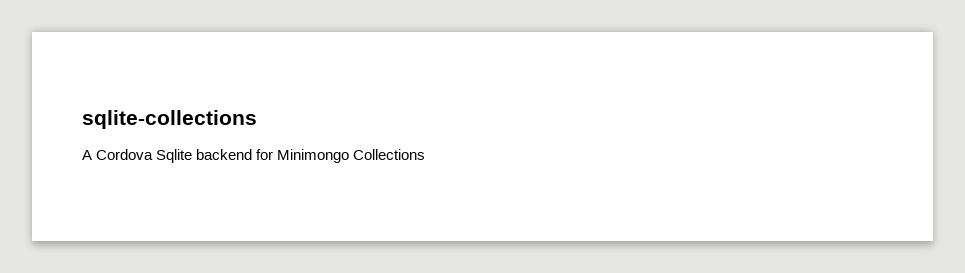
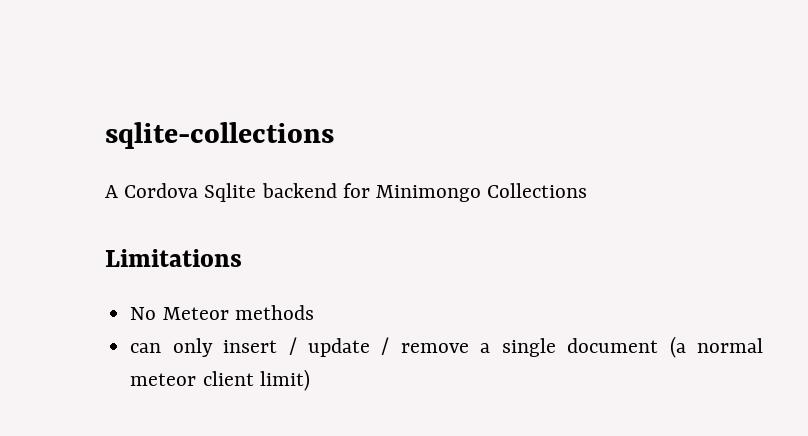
+ Limitations
+ No Meteor methods
+ can only insert / update / remove a single document (a normal meteor client limit)

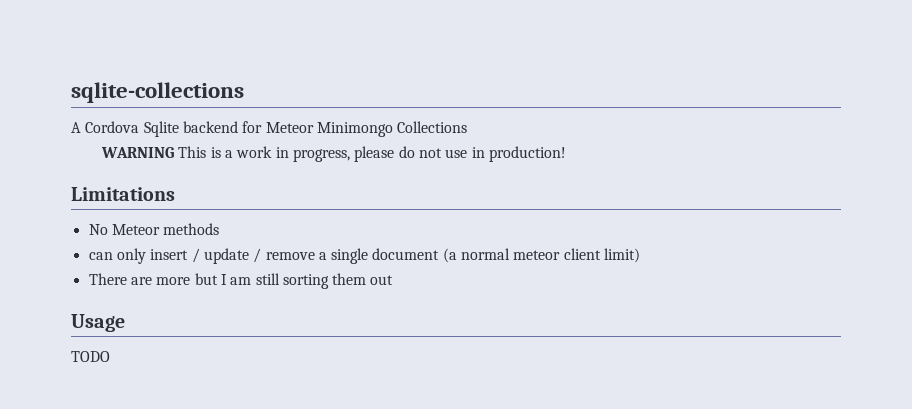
- A Cordova Sqlite backend for Minimongo Collections
+ A Cordova Sqlite backend for Meteor Minimongo Collections
+ WARNING This is a work in progress, please do not use in production!
+ There are more but I am still sorting them out
+ Usage
+ TODO

